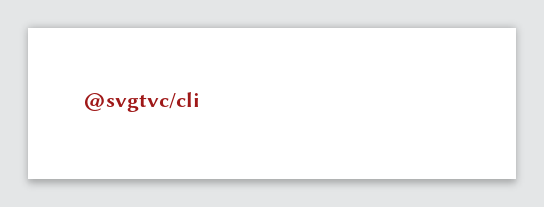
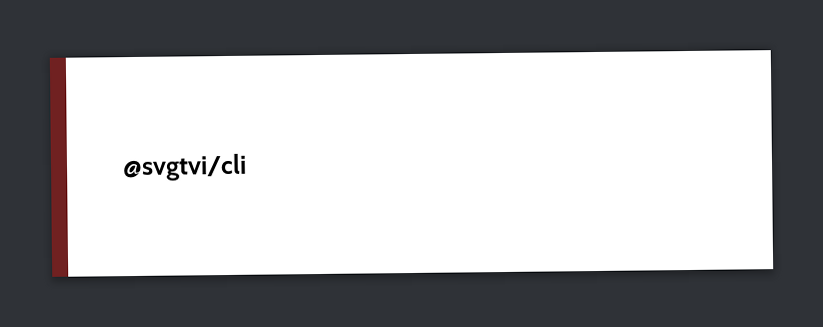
- @svgtvc/cli
+ @svgtvi/cli

